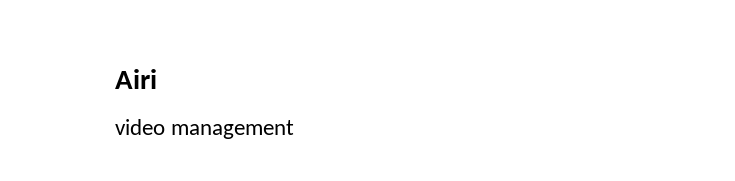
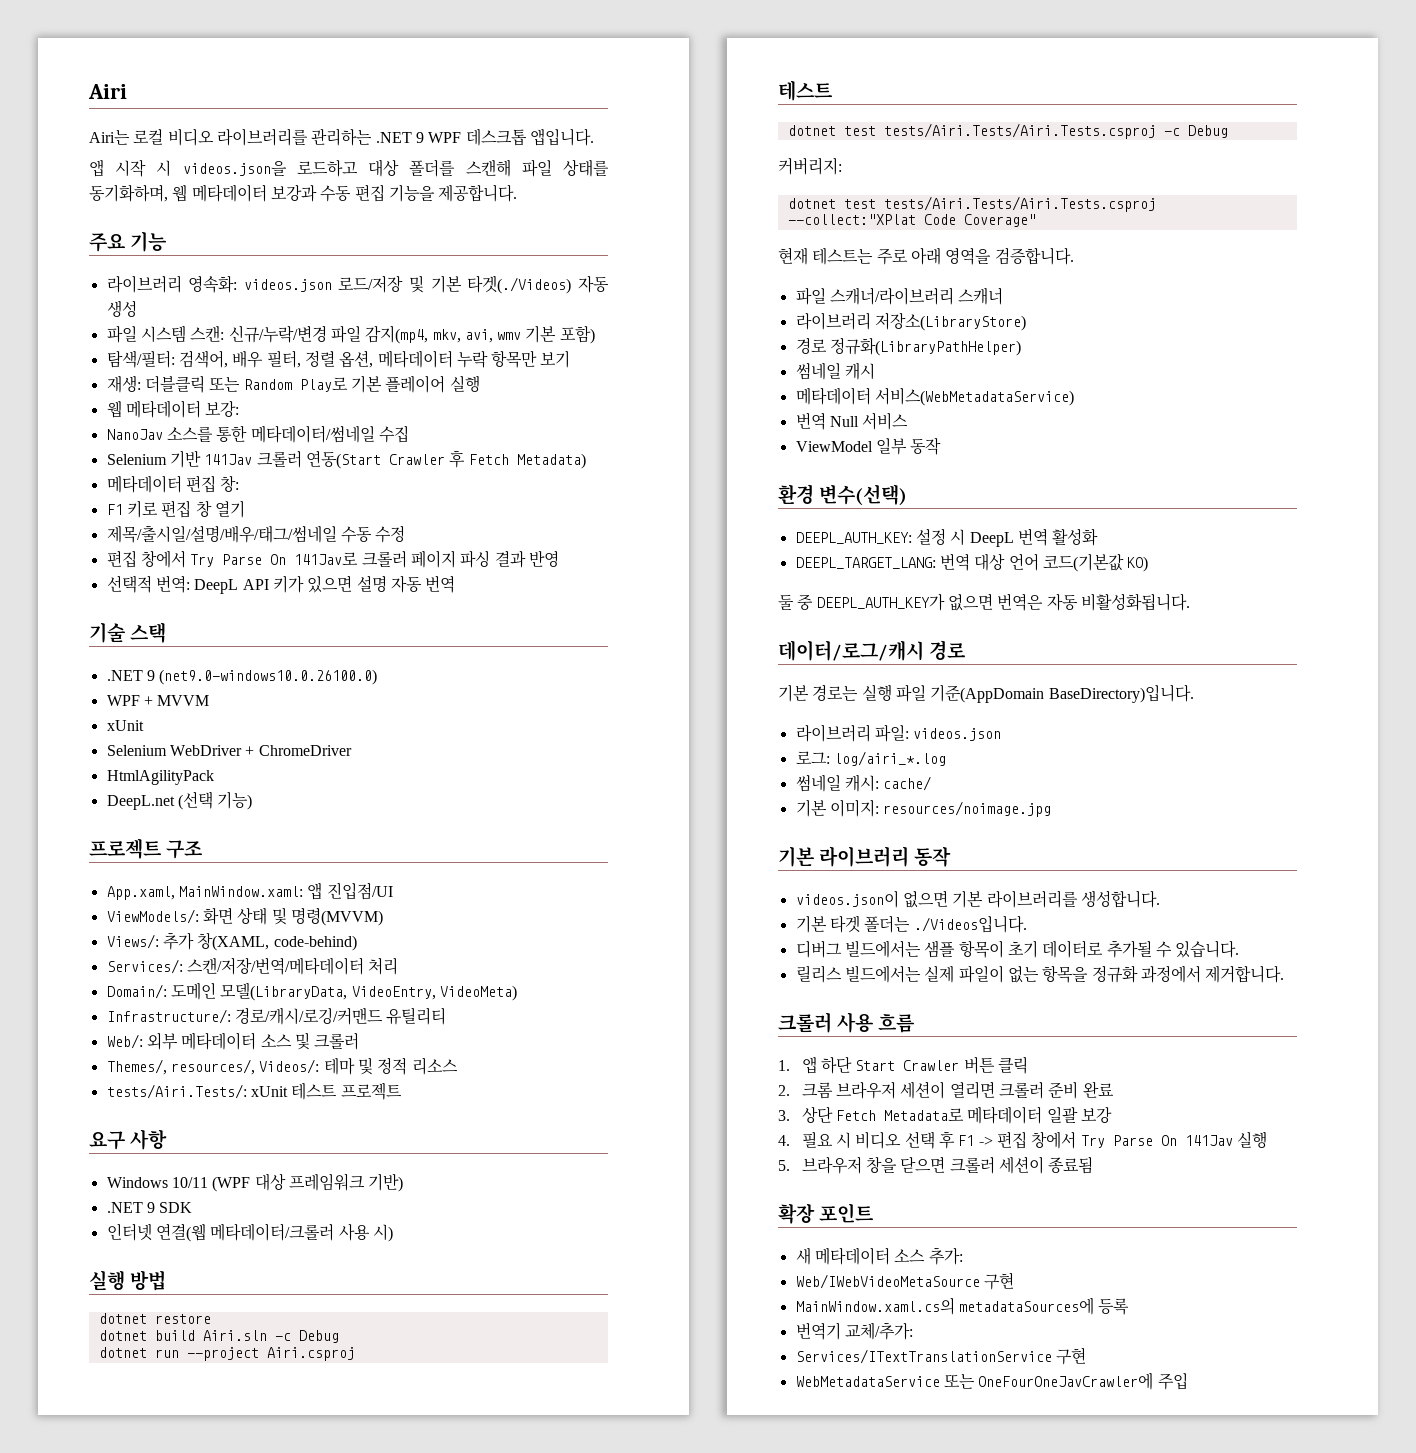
- video management
+ Airi는 로컬 비디오 라이브러리를 관리하는 .NET 9 WPF 데스크톱 앱입니다.
+ 앱 시작 시 videos.json을 로드하고 대상 폴더를 스캔해 파일 상태를 동기화하며, 웹 메타데이터 보강과 수동 편집 기능을 제공합니다.
+ 주요 기능
+ 라이브러리 영속화: videos.json 로드/저장 및 기본 타겟(./Videos) 자동 생성
+ 파일 시스템 스캔: 신규/누락/변경 파일 감지(mp4, mkv, avi, wmv 기본 포함)
+ 탐색/필터: 검색어, 배우 필터, 정렬 옵션, 메타데이터 누락 항목만 보기
+ 재생: 더블클릭 또는 Random Play로 기본 플레이어 실행
+ 웹 메타데이터 보강:
+ NanoJav 소스를 통한 메타데이터/썸네일 수집
+ Selenium 기반 141Jav 크롤러 연동(Start Crawler 후 Fetch Metadata)
+ 메타데이터 편집 창:
+ F1 키로 편집 창 열기
+ 제목/출시일/설명/배우/태그/썸네일 수동 수정
+ 편집 창에서 Try Parse On 141Jav로 크롤러 페이지 파싱 결과 반영
+ 선택적 번역: DeepL API 키가 있으면 설명 자동 번역
+ 기술 스택
+ .NET 9 (net9.0-windows10.0.26100.0)
+ WPF + MVVM
+ xUnit
+ Selenium WebDriver + ChromeDriver
+ HtmlAgilityPack
+ DeepL.net (선택 기능)
+ 프로젝트 구조
+ App.xaml, MainWindow.xaml: 앱 진입점/UI
+ ViewModels/: 화면 상태 및 명령(MVVM)
+ Views/: 추가 창(XAML, code-behind)
+ Services/: 스캔/저장/번역/메타데이터 처리
+ Domain/: 도메인 모델(LibraryData, VideoEntry, VideoMeta)
+ Infrastructure/: 경로/캐시/로깅/커맨드 유틸리티
+ Web/: 외부 메타데이터 소스 및 크롤러
+ Themes/, resources/, Videos/: 테마 및 정적 리소스
+ tests/Airi.Tests/: xUnit 테스트 프로젝트
+ 요구 사항
+ Windows 10/11 (WPF 대상 프레임워크 기반)
+ .NET 9 SDK
+ 인터넷 연결(웹 메타데이터/크롤러 사용 시)
+ 실행 방법
+ dotnet restore
+ dotnet build Airi.sln -c Debug
+ dotnet run --project Airi.csproj
+ 테스트
+ dotnet test tests/Airi.Tests/Airi.Tests.csproj -c Debug
+ 커버리지:
+ dotnet test tests/Airi.Tests/Airi.Tests.csproj --collect:"XPlat Code Coverage"
+ 현재 테스트는 주로 아래 영역을 검증합니다.
+ 파일 스캐너/라이브러리 스캐너
+ 라이브러리 저장소(LibraryStore)
+ 경로 정규화(LibraryPathHelper)
+ 썸네일 캐시
+ 메타데이터 서비스(WebMetadataService)
+ 번역 Null 서비스
+ ViewModel 일부 동작
+ 환경 변수(선택)
+ DEEPL_AUTH_KEY: 설정 시 DeepL 번역 활성화
+ DEEPL_TARGET_LANG: 번역 대상 언어 코드(기본값 KO)
+ 둘 중 DEEPL_AUTH_KEY가 없으면 번역은 자동 비활성화됩니다.
+ 데이터/로그/캐시 경로
+ 기본 경로는 실행 파일 기준(AppDomain BaseDirectory)입니다.
+ 라이브러리 파일: videos.json
+ 로그: log/airi_*.log
+ 썸네일 캐시: cache/
+ 기본 이미지: resources/noimage.jpg
+ 기본 라이브러리 동작
+ videos.json이 없으면 기본 라이브러리를 생성합니다.
+ 기본 타겟 폴더는 ./Videos입니다.
+ 디버그 빌드에서는 샘플 항목이 초기 데이터로 추가될 수 있습니다.
+ 릴리스 빌드에서는 실제 파일이 없는 항목을 정규화 과정에서 제거합니다.
+ 크롤러 사용 흐름
+ 1. 앱 하단 Start Crawler 버튼 클릭
+ 2. 크롬 브라우저 세션이 열리면 크롤러 준비 완료
+ 3. 상단 Fetch Metadata로 메타데이터 일괄 보강
+ 4. 필요 시 비디오 선택 후 F1 -> 편집 창에서 Try Parse On 141Jav 실행
+ 5. 브라우저 창을 닫으면 크롤러 세션이 종료됨
+ 확장 포인트
+ 새 메타데이터 소스 추가:
+ Web/IWebVideoMetaSource 구현
+ MainWindow.xaml.cs의 metadataSources에 등록
+ 번역기 교체/추가:
+ Services/ITextTranslationService 구현
+ WebMetadataService 또는 OneFourOneJavCrawler에 주입

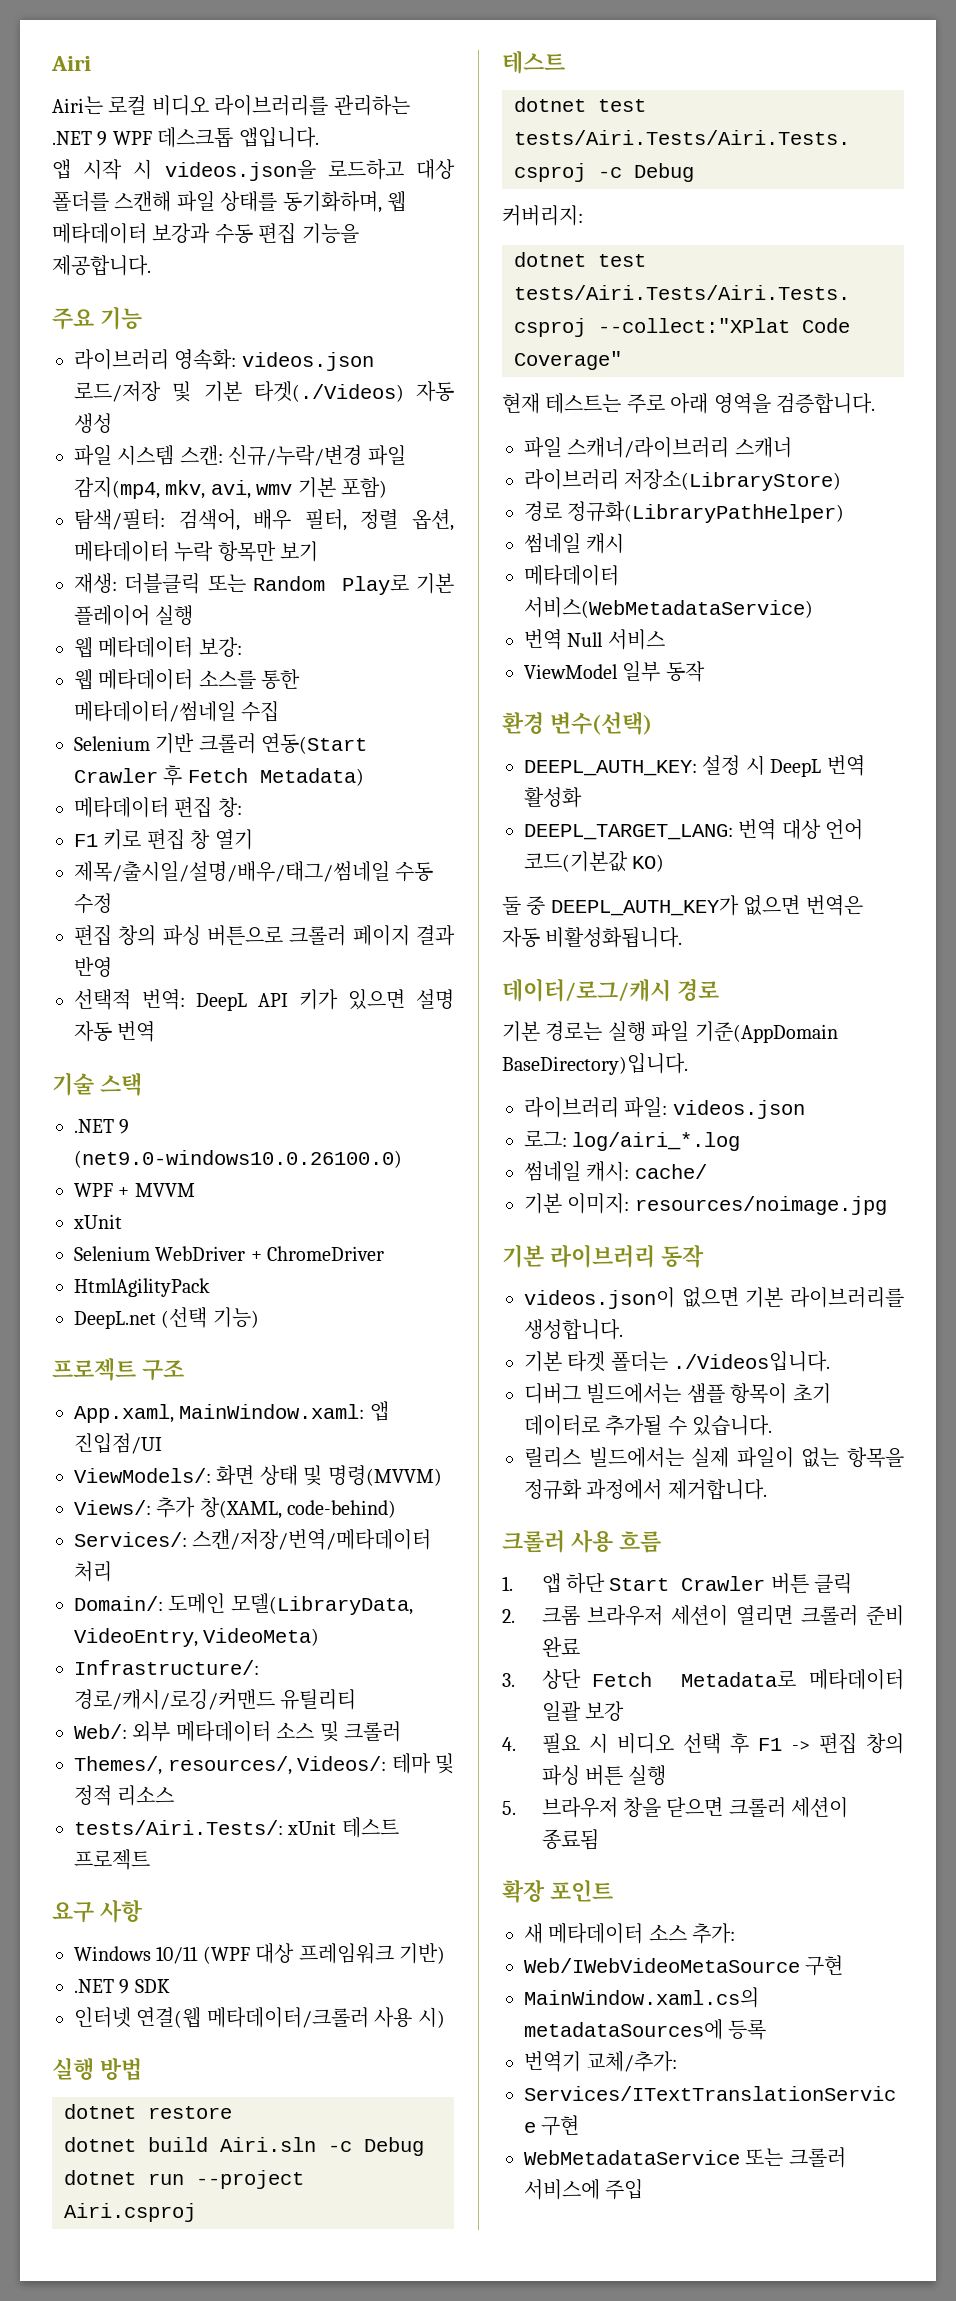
- NanoJav 소스를 통한 메타데이터/썸네일 수집
+ 웹 메타데이터 소스를 통한 메타데이터/썸네일 수집
- Selenium 기반 141Jav 크롤러 연동(Start Crawler 후 Fetch Metadata)
+ Selenium 기반 크롤러 연동(Start Crawler 후 Fetch Metadata)
- 편집 창에서 Try Parse On 141Jav로 크롤러 페이지 파싱 결과 반영
+ 편집 창의 파싱 버튼으로 크롤러 페이지 결과 반영
- 4. 필요 시 비디오 선택 후 F1 -> 편집 창에서 Try Parse On 141Jav 실행
+ 4. 필요 시 비디오 선택 후 F1 -> 편집 창의 파싱 버튼 실행
- WebMetadataService 또는 OneFourOneJavCrawler에 주입
+ WebMetadataService 또는 크롤러 서비스에 주입

